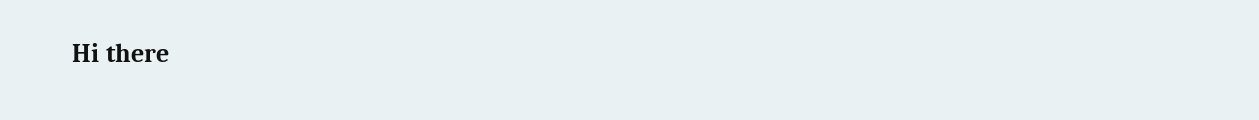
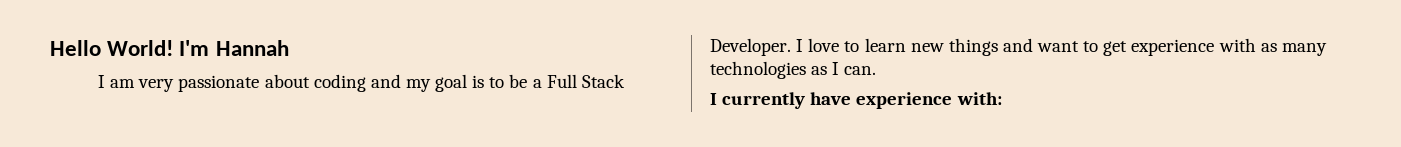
- Hi there
+ Hello World! I'm Hannah
+ I am very passionate about coding and my goal is to be a Full Stack Developer. I love to learn new things and want to get experience with as many technologies as I can.
+ I currently have experience with:

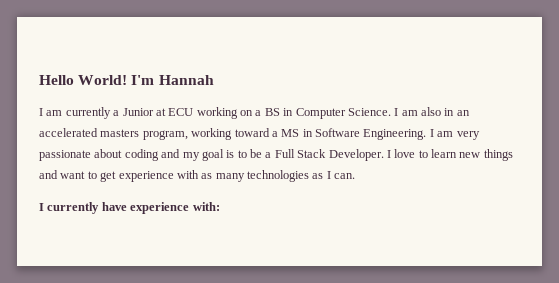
- I am very passionate about coding and my goal is to be a Full Stack Developer.
+ I am currently a Junior at ECU working on a BS in Computer Science. I am also in an accelerated masters program, working toward a MS in Software Engineering. I am very passionate about coding and my goal is to be a Full Stack Developer.

